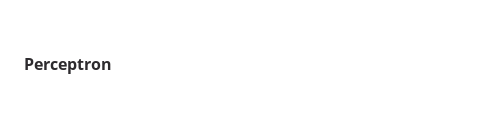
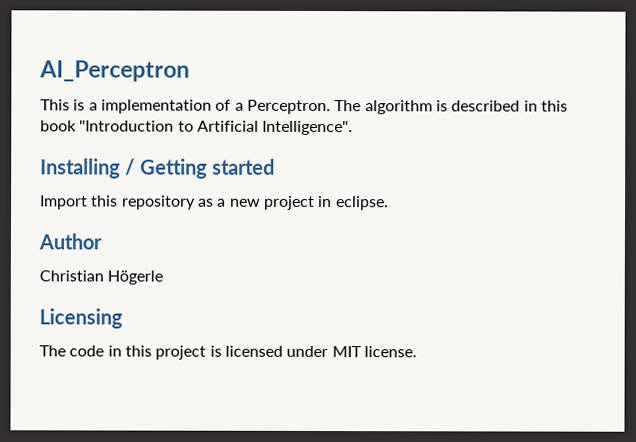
- Perceptron
+ AI_Perceptron
+ This is a implementation of a Perceptron. The algorithm is described in this book "Introduction to Artificial Intelligence".
+ Installing / Getting started
+ Import this repository as a new project in eclipse.
+ Author
+ Christian Högerle
+ Licensing
+ The code in this project is licensed under MIT license.

